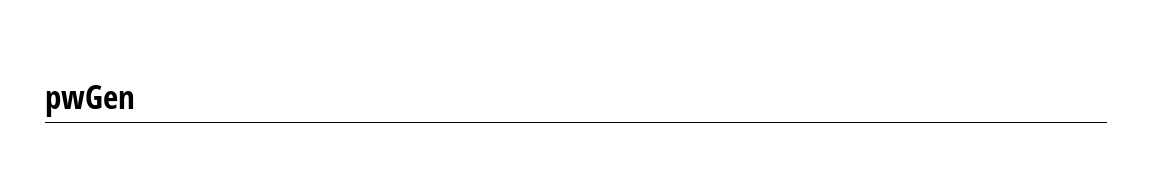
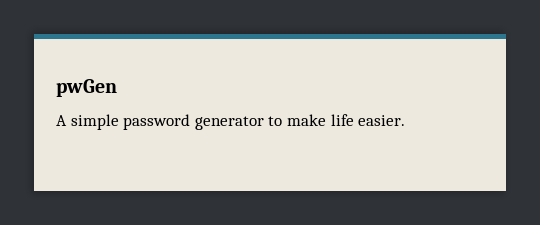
+ A simple password generator to make life easier.

